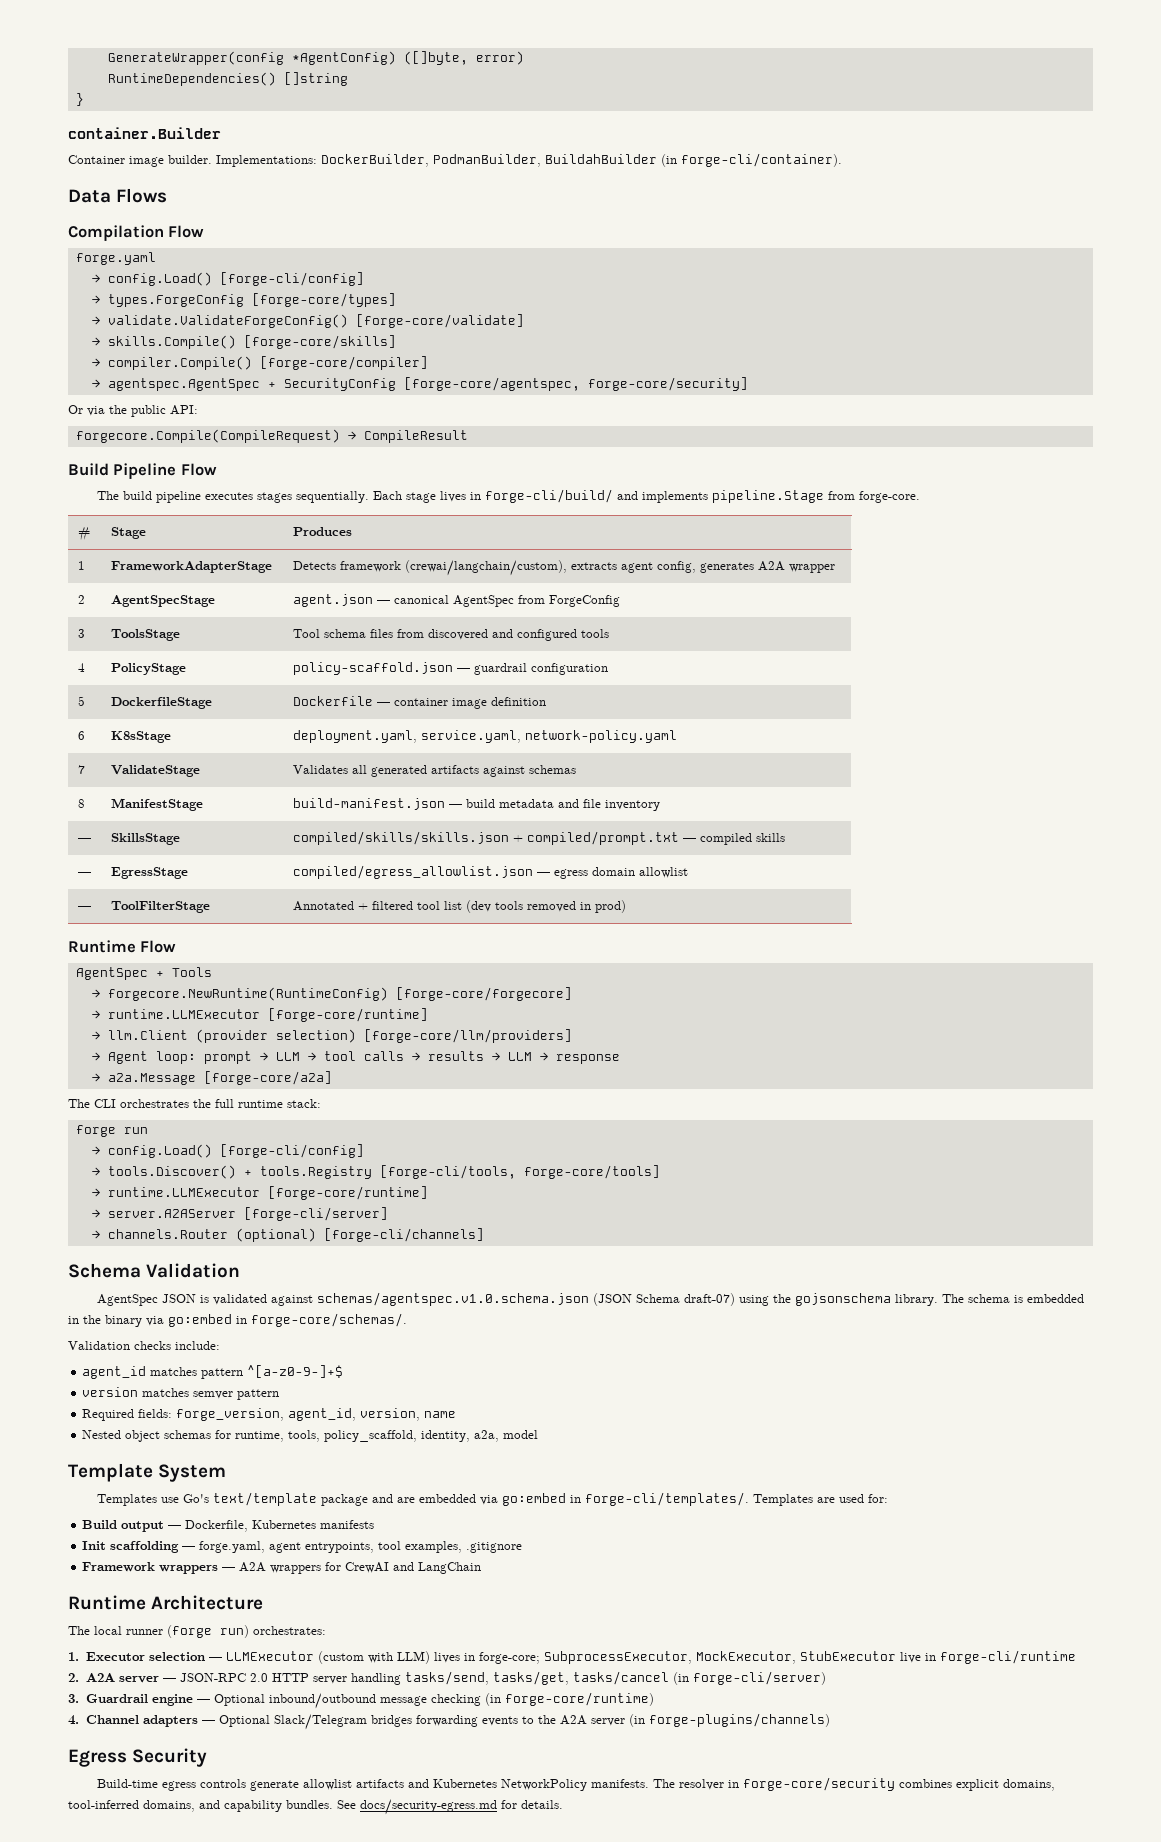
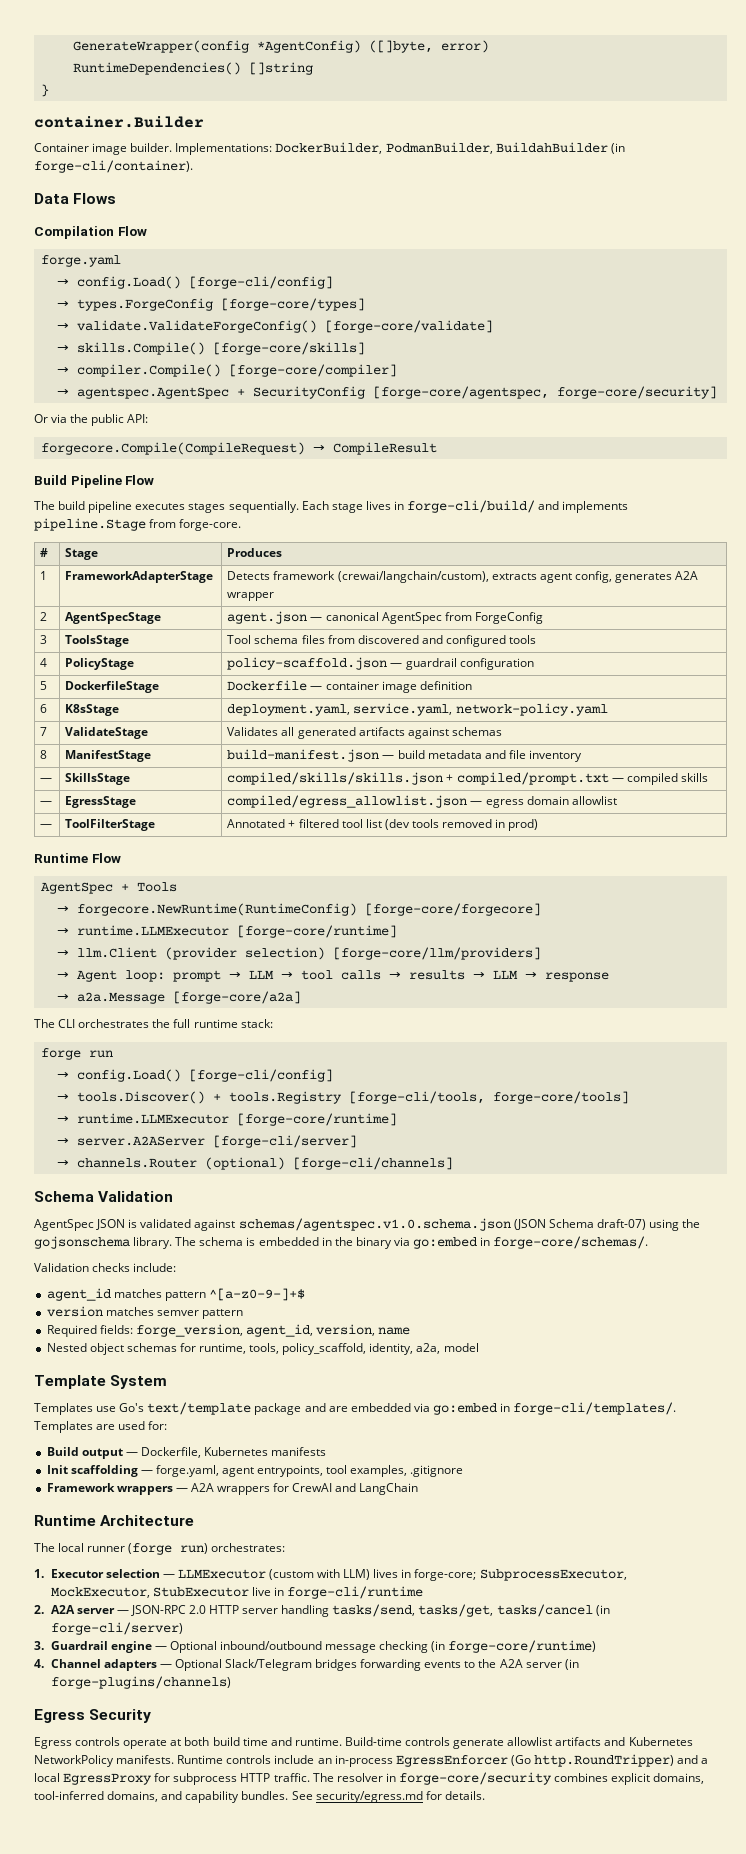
- Build-time egress controls generate allowlist artifacts and Kubernetes NetworkPolicy manifests.
+ Egress controls operate at both build time and runtime. Build-time controls generate allowlist artifacts and Kubernetes NetworkPolicy manifests.
+ Runtime controls include an in-process EgressEnforcer (Go http.RoundTripper) and a local EgressProxy for subprocess HTTP traffic.
- See docs/security-egress.md for details.
+ See security/egress.md for details.

